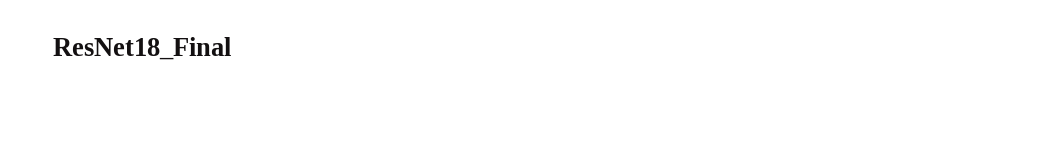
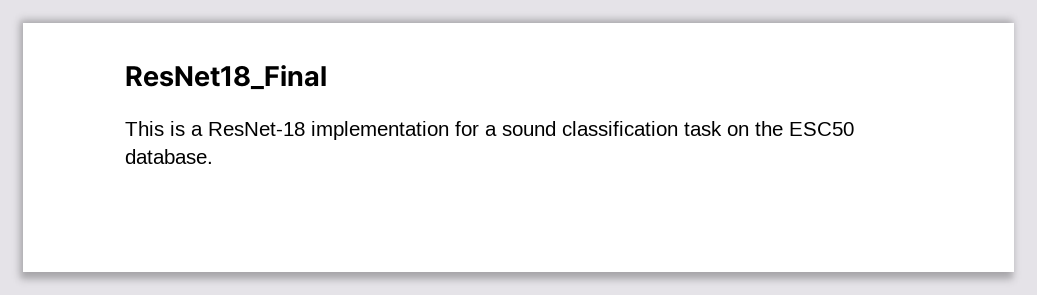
+ This is a ResNet-18 implementation for a sound classification task on the ESC50 database.

